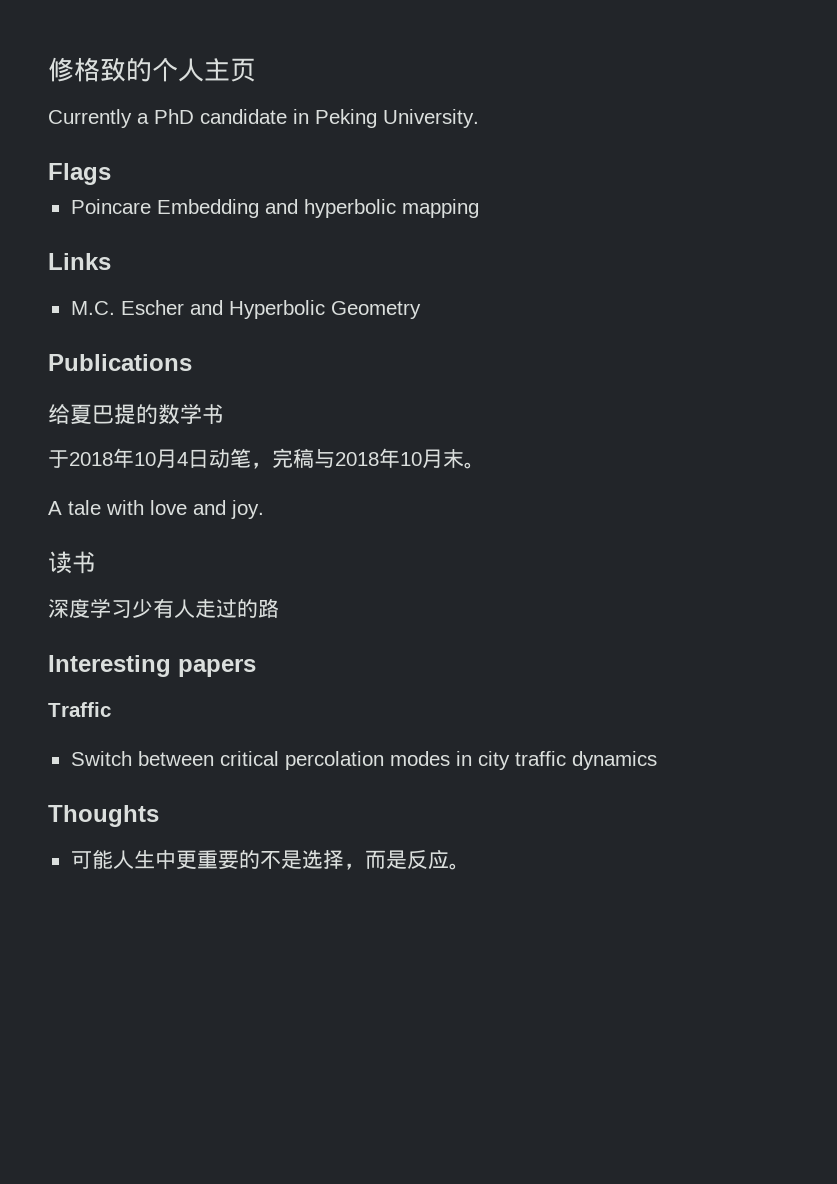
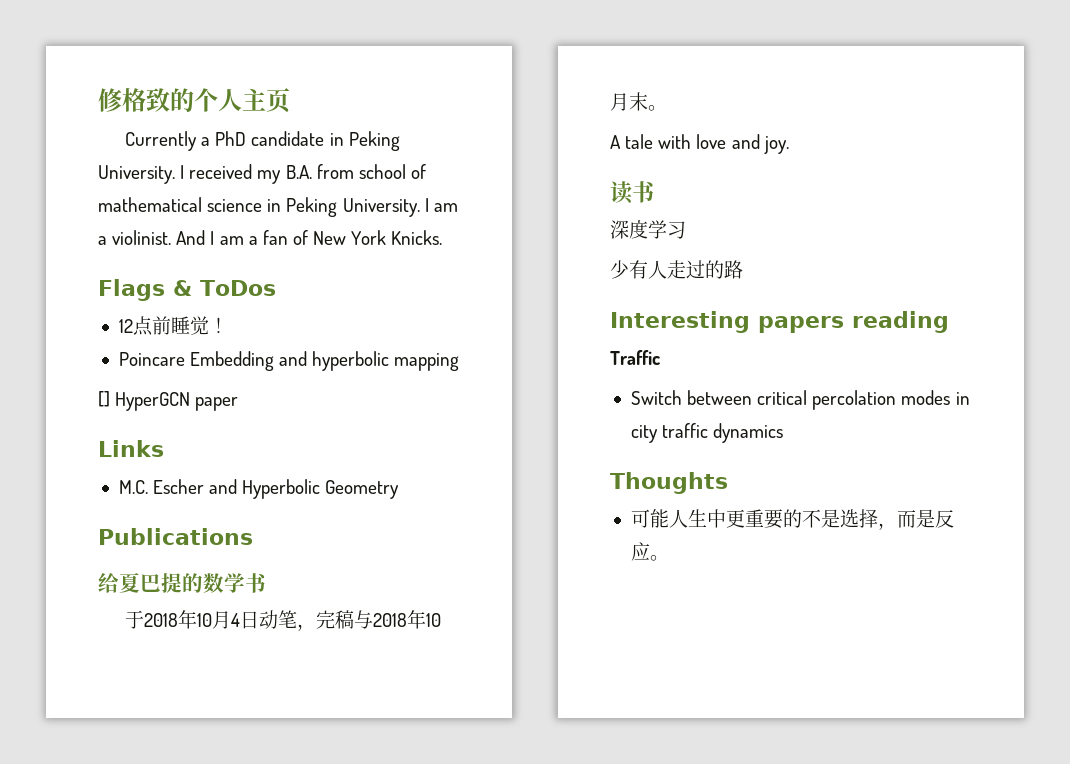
- Currently a PhD candidate in Peking University.
- Flags
+ Currently a PhD candidate in Peking University. I received my B.A. from school of mathematical science in Peking University. I am a violinist. And I am a fan of New York Knicks.
+ Flags & ToDos
+ 12点前睡觉！
+ [] HyperGCN paper
- 深度学习少有人走过的路
+ 深度学习
+ 少有人走过的路
- Interesting papers
+ Interesting papers reading

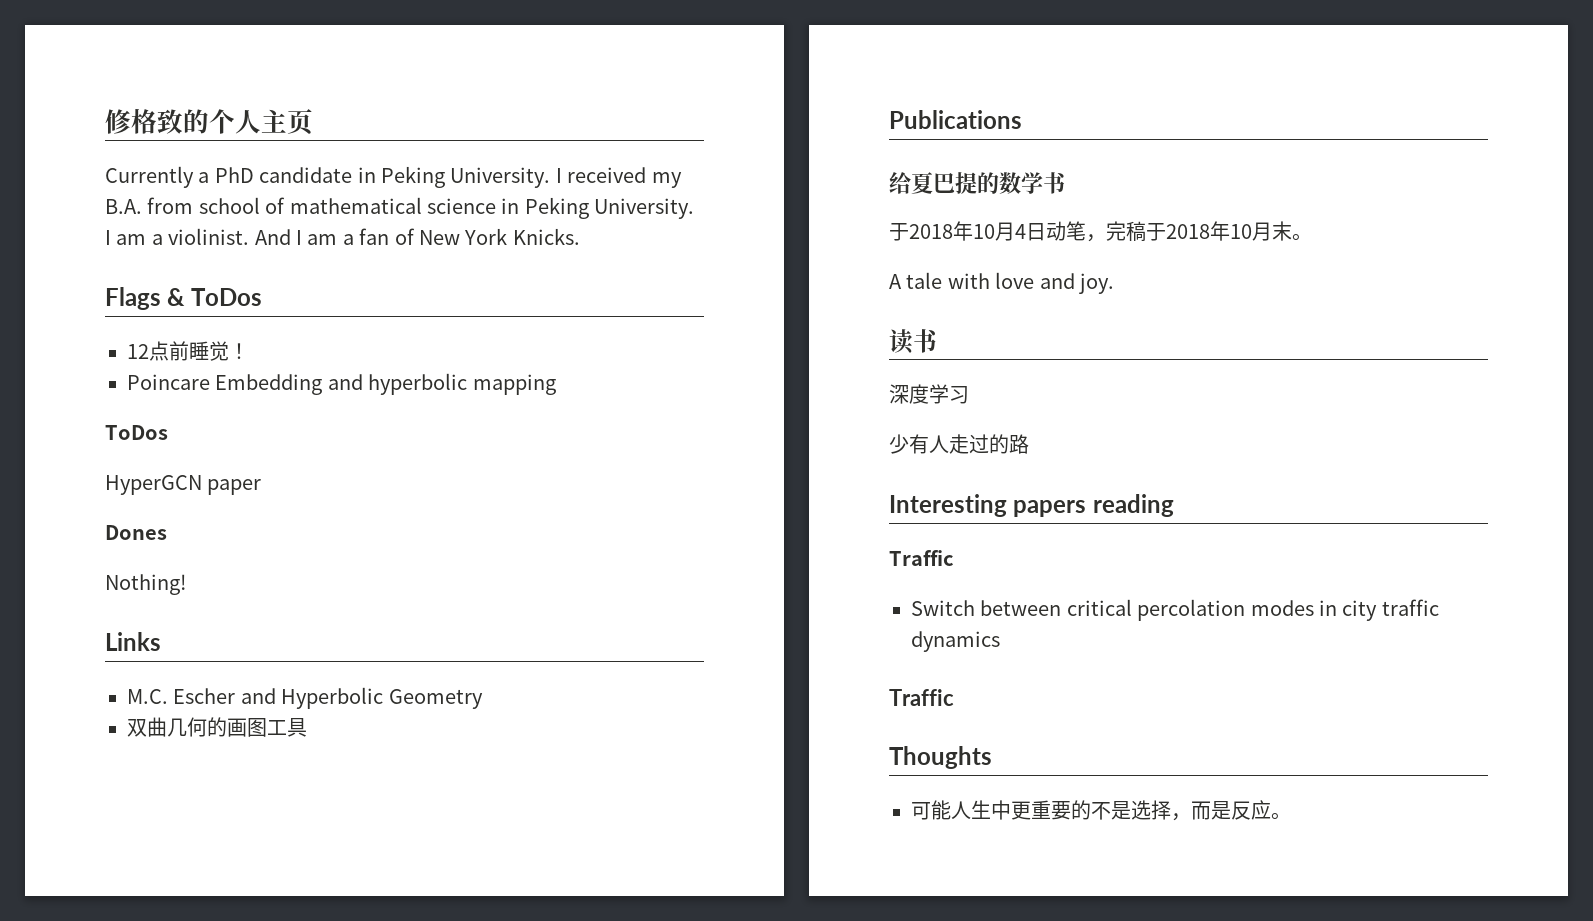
  Poincare Embedding and hyperbolic mapping
- [] HyperGCN paper
+ ToDos
+ HyperGCN paper
+ Dones
+ Nothing!
+ 双曲几何的画图工具
- 于2018年10月4日动笔，完稿与2018年10月末。
+ 于2018年10月4日动笔，完稿于2018年10月末。
  Switch between critical percolation modes in city traffic dynamics
+ Traffic

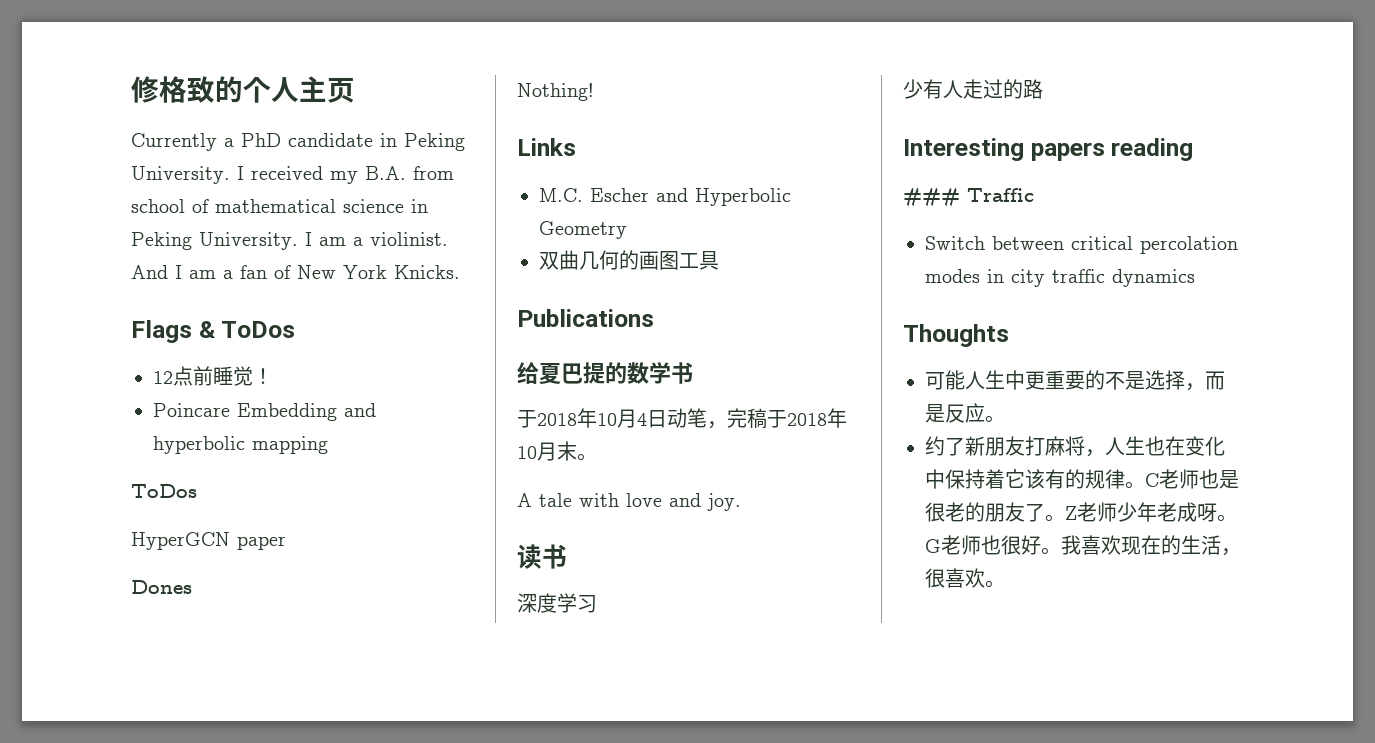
  Interesting papers reading
- Traffic
+ ### Traffic
  Switch between critical percolation modes in city traffic dynamics
- Traffic
+ 约了新朋友打麻将，人生也在变化中保持着它该有的规律。C老师也是很老的朋友了。Z老师少年老成呀。G老师也很好。我喜欢现在的生活，很喜欢。

